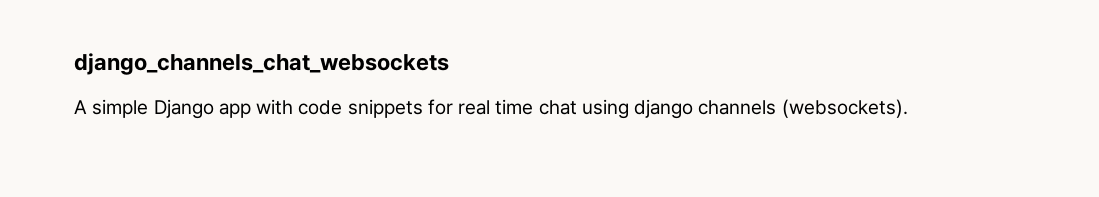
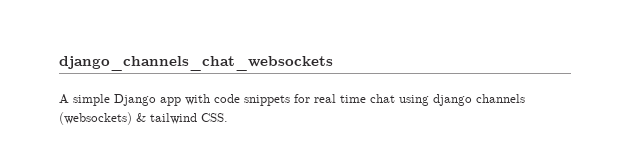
- A simple Django app with code snippets for real time chat using django channels (websockets).
+ A simple Django app with code snippets for real time chat using django channels (websockets) & tailwind CSS.

